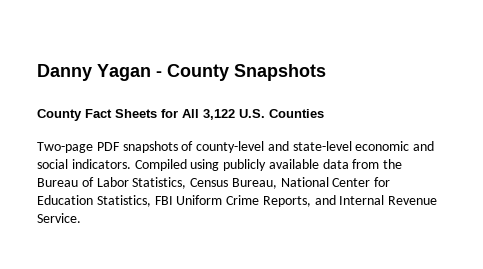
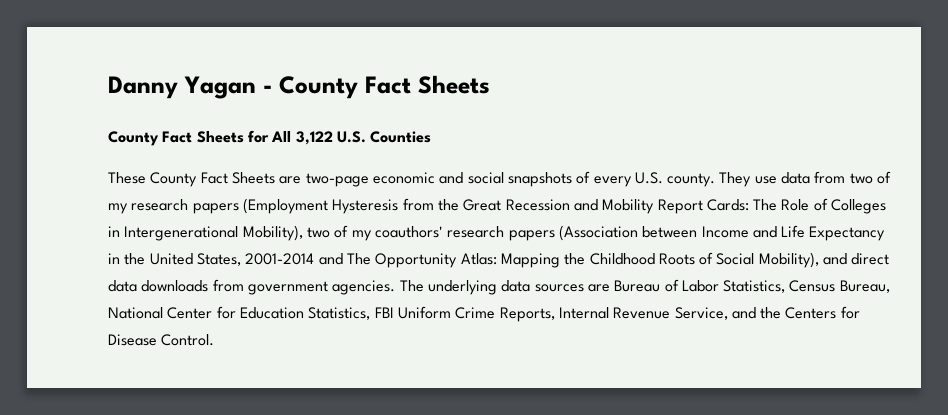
- Danny Yagan - County Snapshots
+ Danny Yagan - County Fact Sheets
- Two-page PDF snapshots of county-level and state-level economic and social indicators. Compiled using publicly available data from the Bureau of Labor Statistics, Census Bureau, National Center for Education Statistics, FBI Uniform Crime Reports, and Internal Revenue Service.
+ These County Fact Sheets are two-page economic and social snapshots of every U.S. county. They use data from two of my research papers (Employment Hysteresis from the Great Recession and Mobility Report Cards: The Role of Colleges in Intergenerational Mobility), two of my coauthors' research papers (Association between Income and Life Expectancy in the United States, 2001-2014 and The Opportunity Atlas: Mapping the Childhood Roots of Social Mobility), and direct data downloads from government agencies. The underlying data sources are Bureau of Labor Statistics, Census Bureau, National Center for Education Statistics, FBI Uniform Crime Reports, Internal Revenue Service, and the Centers for Disease Control.

